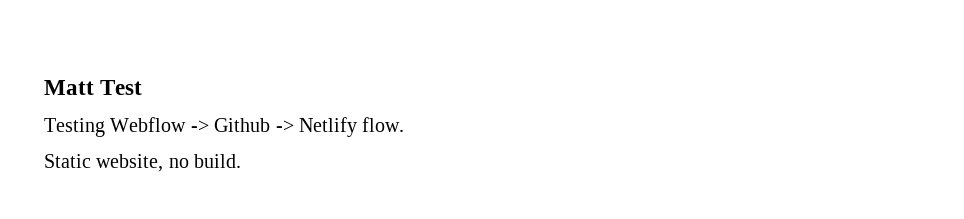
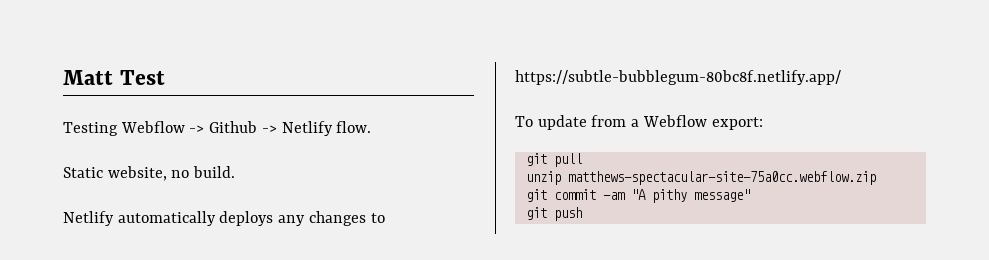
+ Netlify automatically deploys any changes to https://subtle-bubblegum-80bc8f.netlify.app/
+ To update from a Webflow export:
+ git pull
+ unzip matthews-spectacular-site-75a0cc.webflow.zip
+ git commit -am "A pithy message"
+ git push

